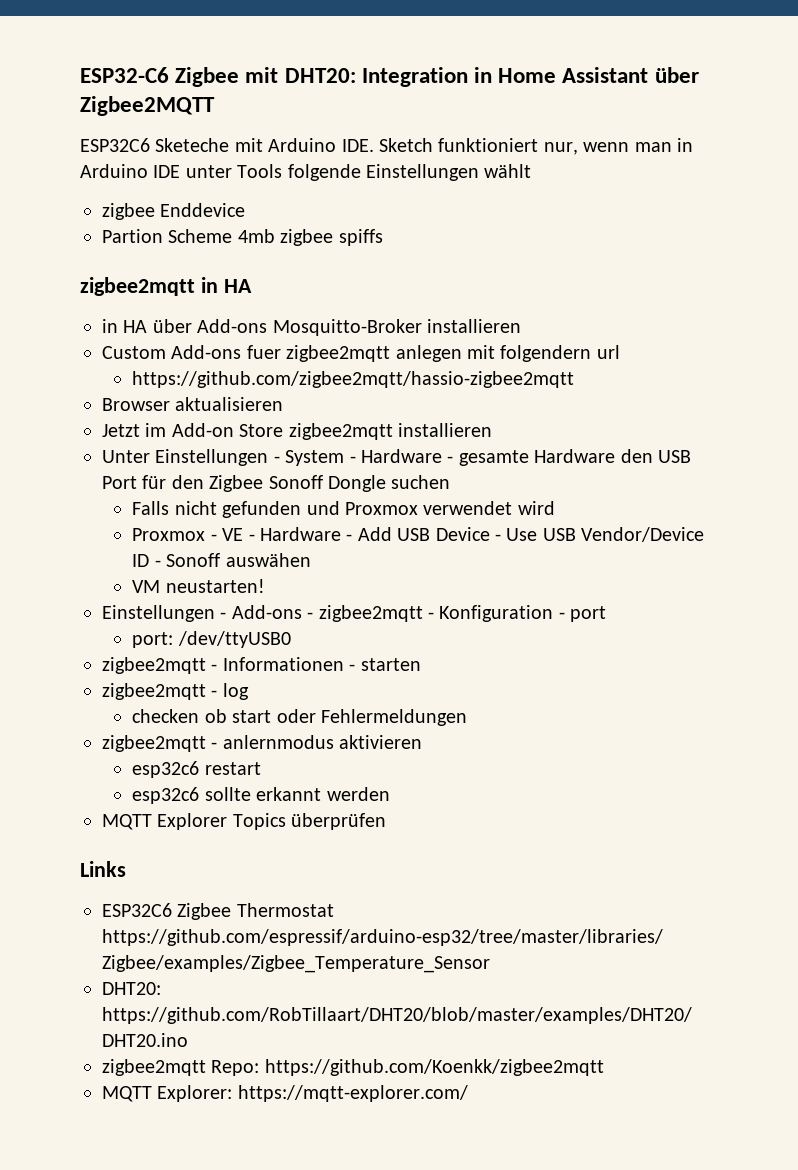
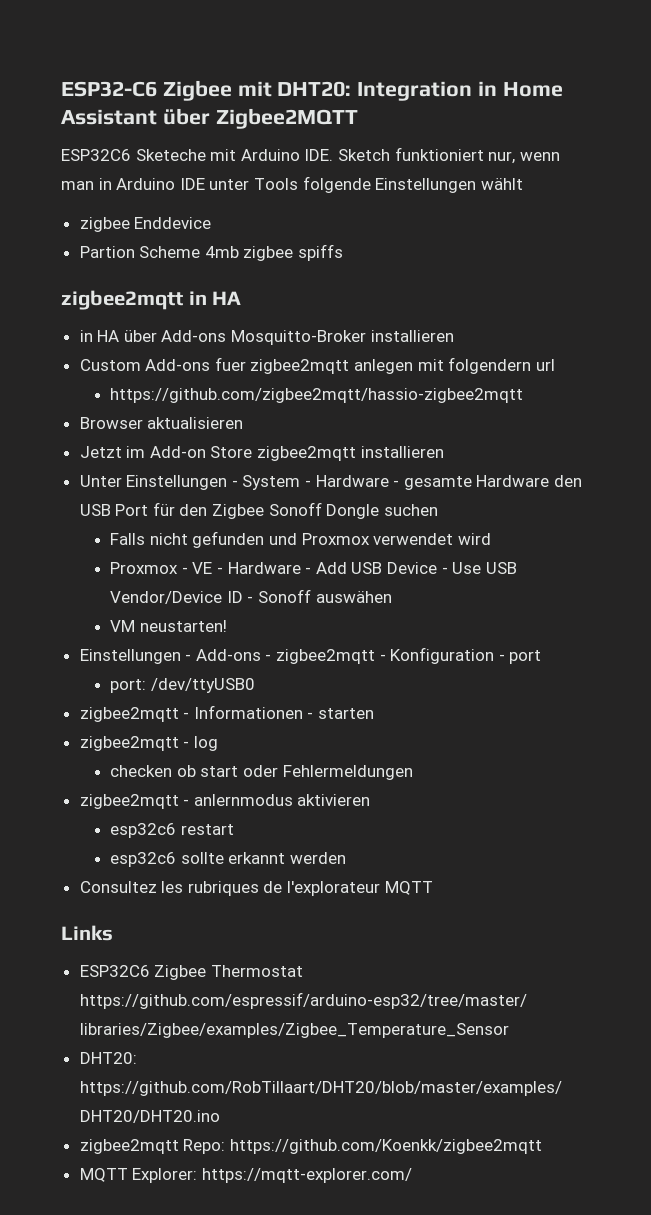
- MQTT Explorer Topics überprüfen
+ Consultez les rubriques de l'explorateur MQTT

